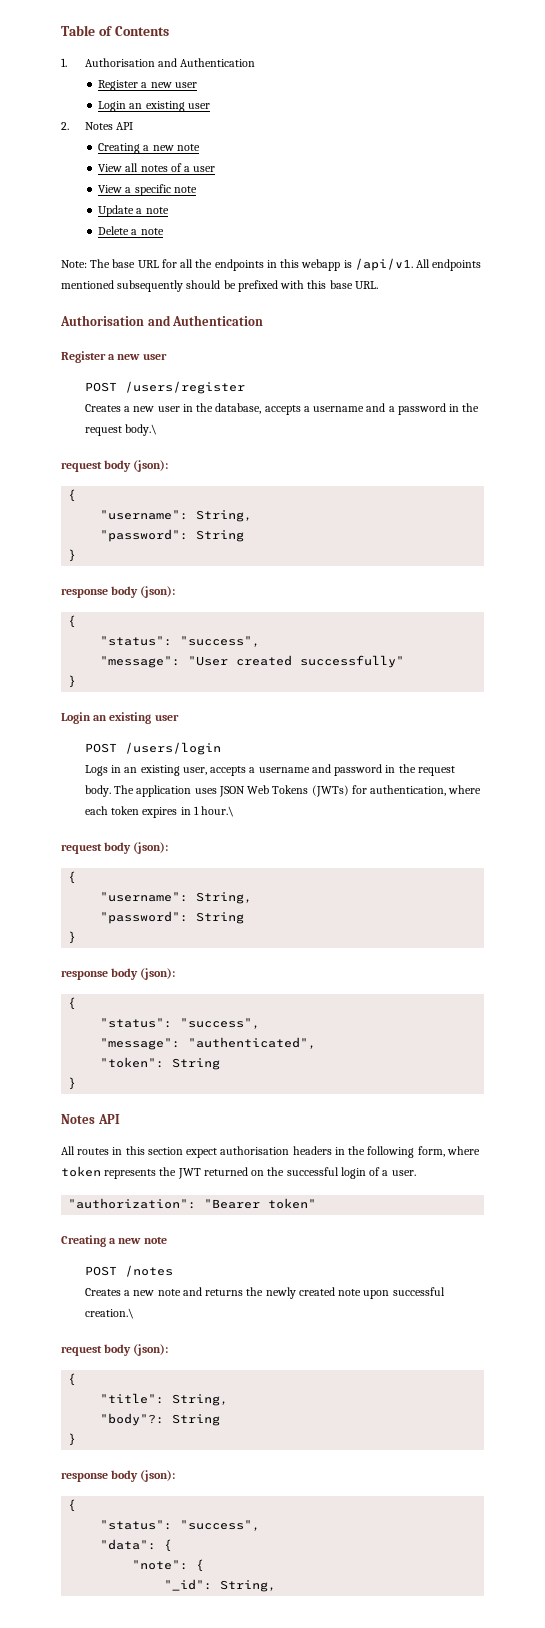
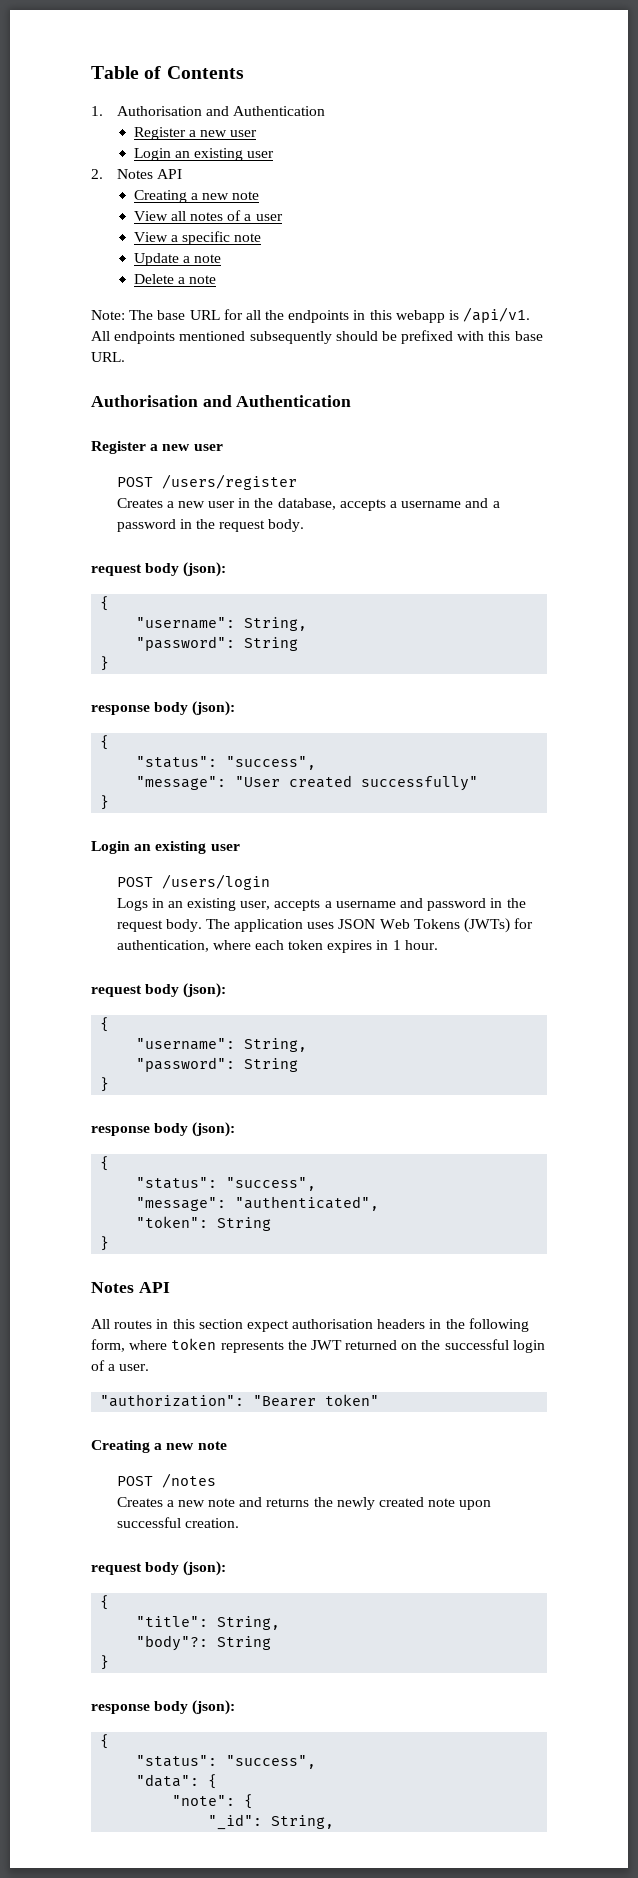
- Creates a new user in the database, accepts a username and a password in the request body.\
+ Creates a new user in the database, accepts a username and a password in the request body.
- The application uses JSON Web Tokens (JWTs) for authentication, where each token expires in 1 hour.\
+ The application uses JSON Web Tokens (JWTs) for authentication, where each token expires in 1 hour.
- Creates a new note and returns the newly created note upon successful creation.\
+ Creates a new note and returns the newly created note upon successful creation.

